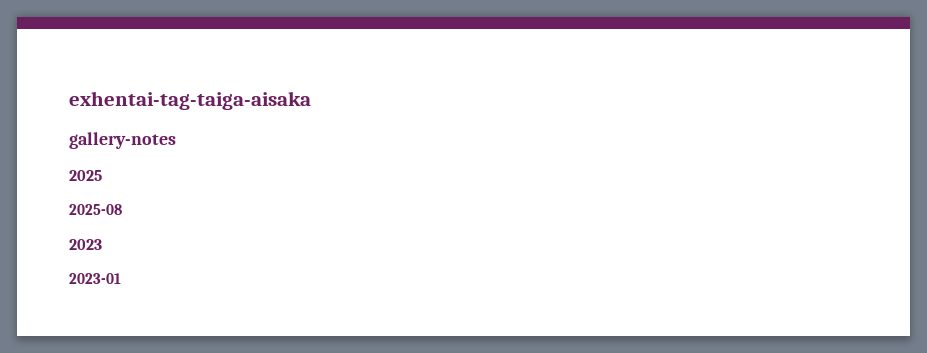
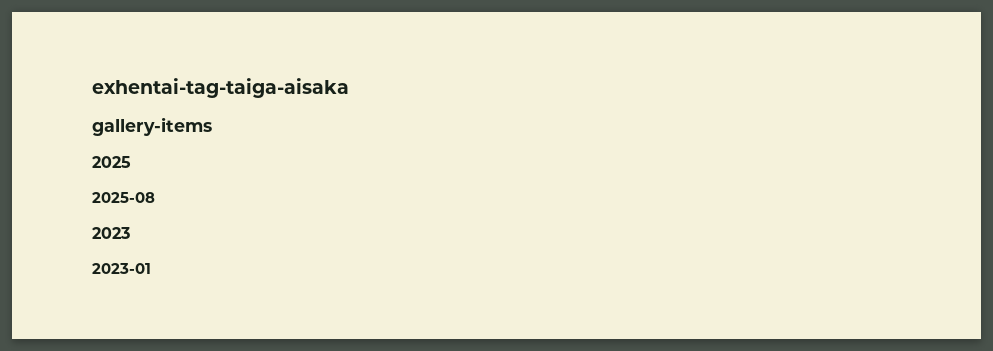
- gallery-notes
+ gallery-items

